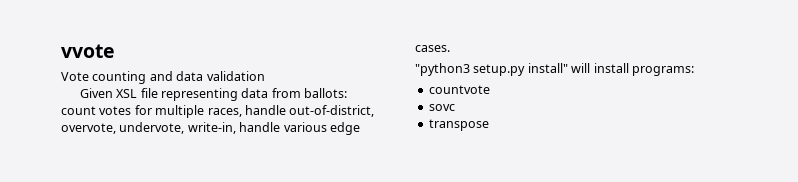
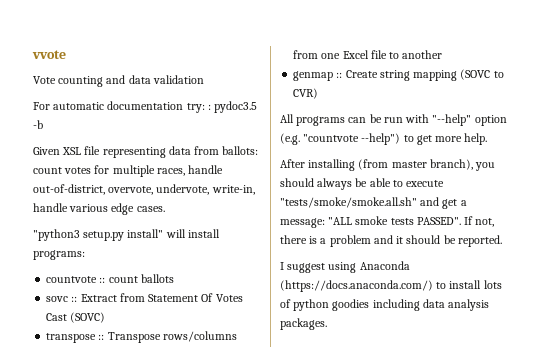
+ For automatic documentation try: : pydoc3.5 -b
- countvote
- sovc
- transpose
+ countvote :: count ballots
+ sovc :: Extract from Statement Of Votes Cast (SOVC)
+ transpose :: Transpose rows/columns from one Excel file to another
+ genmap :: Create string mapping (SOVC to CVR)
+ All programs can be run with "--help" option (e.g. "countvote --help") to get more help.
+ After installing (from master branch), you should always be able to execute "tests/smoke/smoke.all.sh" and get a message: "ALL smoke tests PASSED". If not, there is a problem and it should be reported.
+ I suggest using Anaconda (https://docs.anaconda.com/) to install lots of python goodies including data analysis packages.

